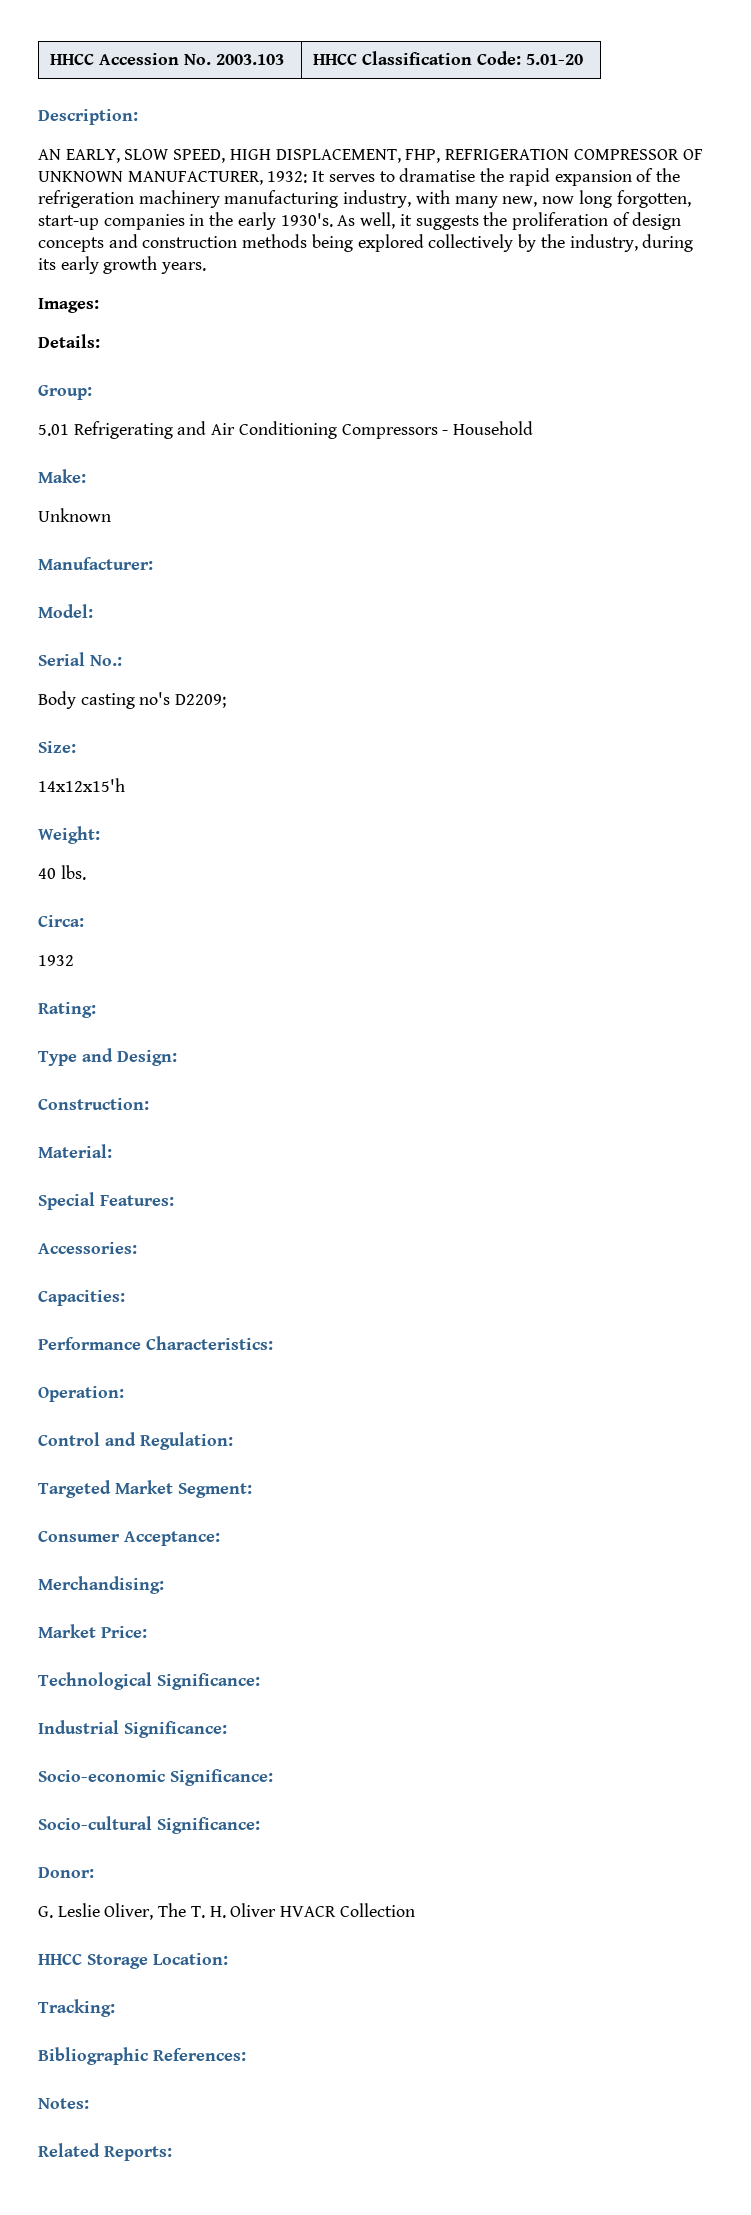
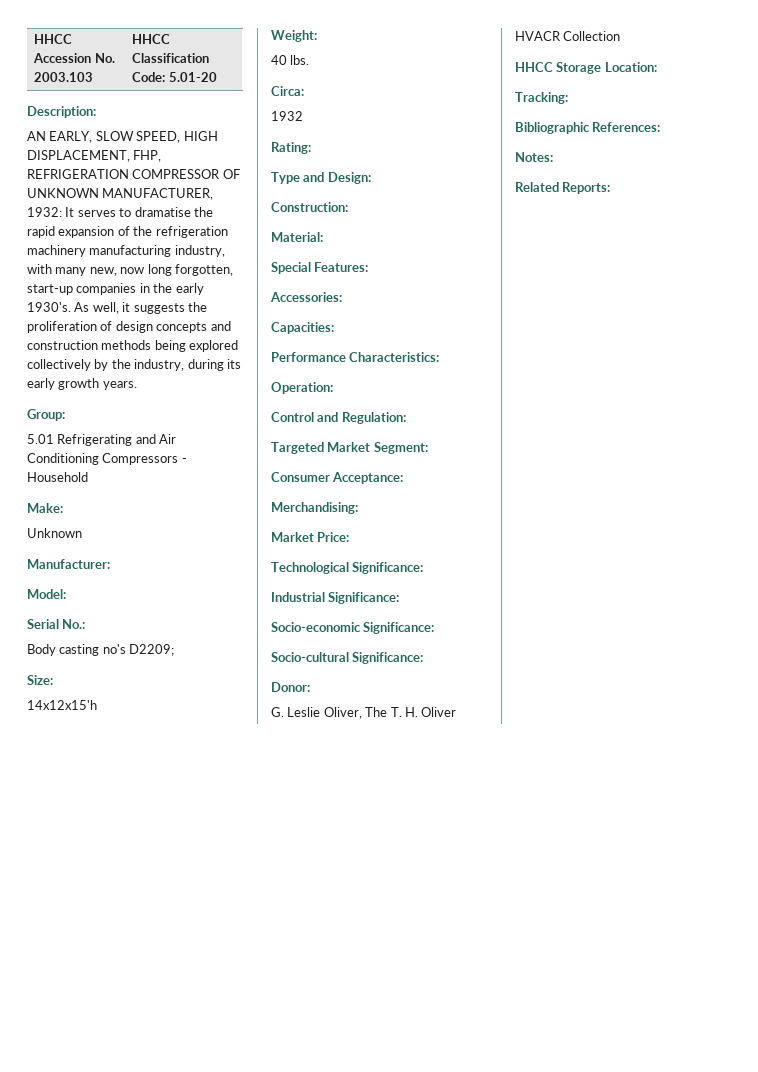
- Images:
- Details:

